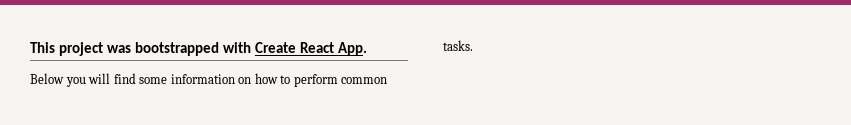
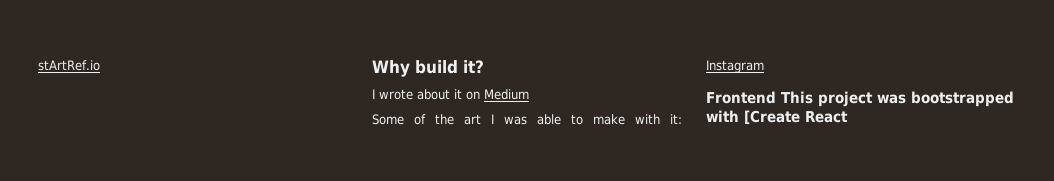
- This project was bootstrapped with Create React App.
- Below you will find some information on how to perform common tasks.
+ stArtRef.io
+ Why build it?
+ I wrote about it on Medium
+ Some of the art I was able to make with it: Instagram
+ Frontend This project was bootstrapped with [Create React

